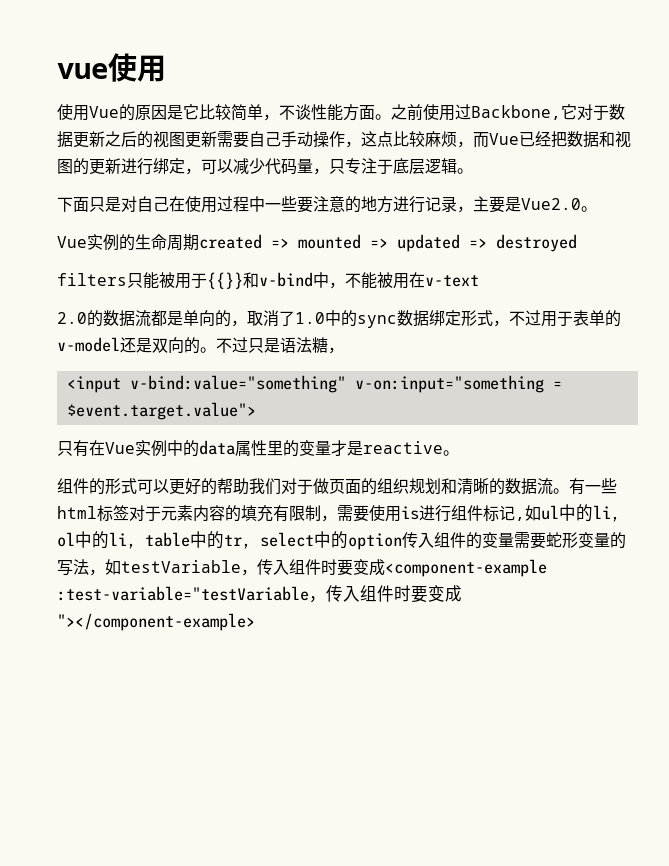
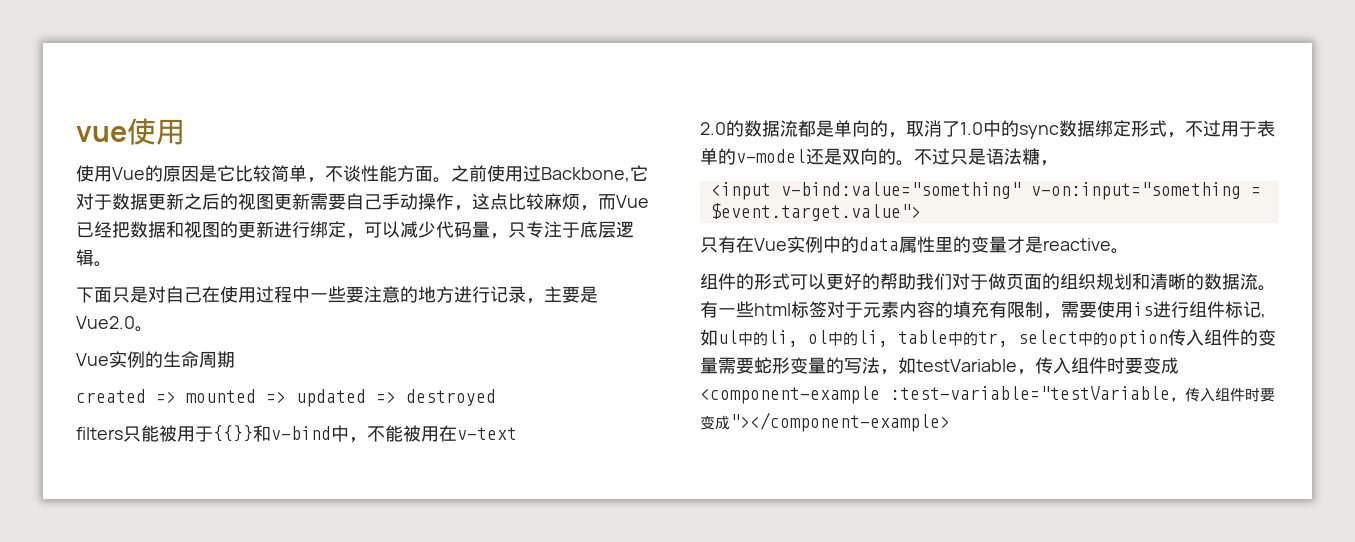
- Vue实例的生命周期created => mounted => updated => destroyed
+ Vue实例的生命周期
+ created => mounted => updated => destroyed

